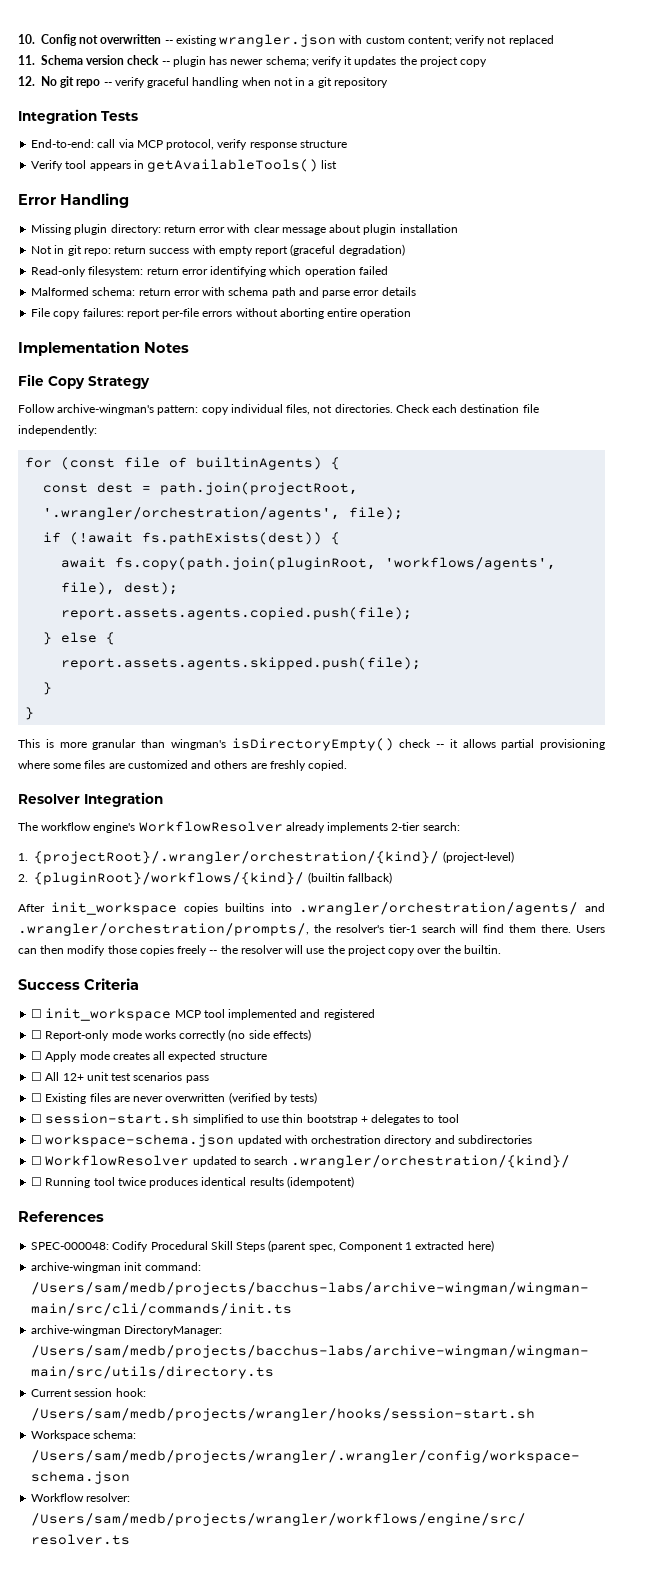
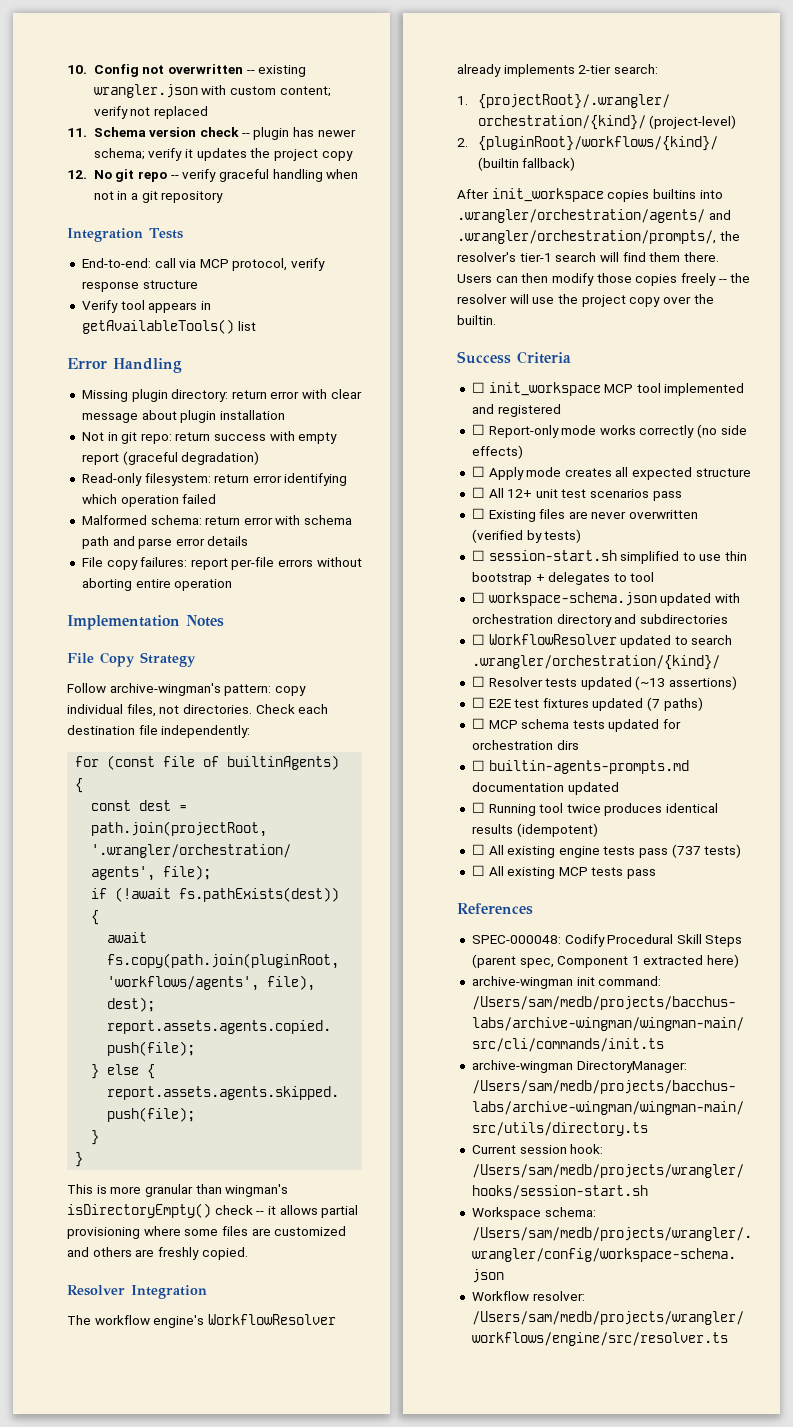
+ ☐ Resolver tests updated (~13 assertions)
+ ☐ E2E test fixtures updated (7 paths)
+ ☐ MCP schema tests updated for orchestration dirs
+ ☐ builtin-agents-prompts.md documentation updated
+ ☐ All existing engine tests pass (737 tests)
+ ☐ All existing MCP tests pass

